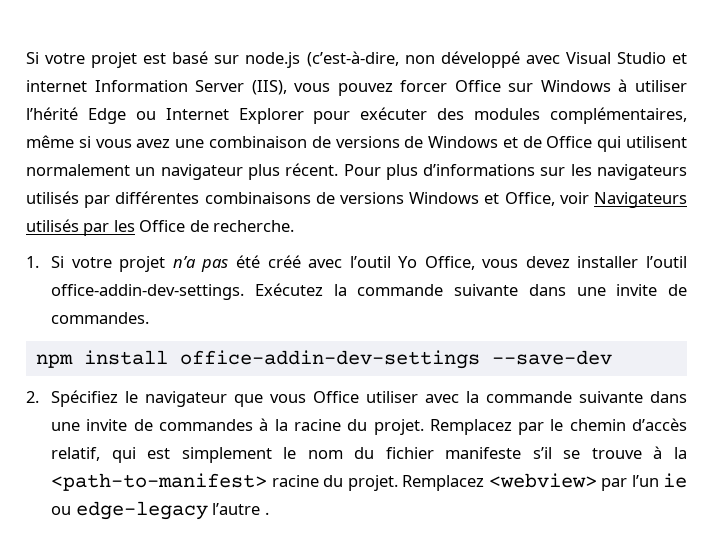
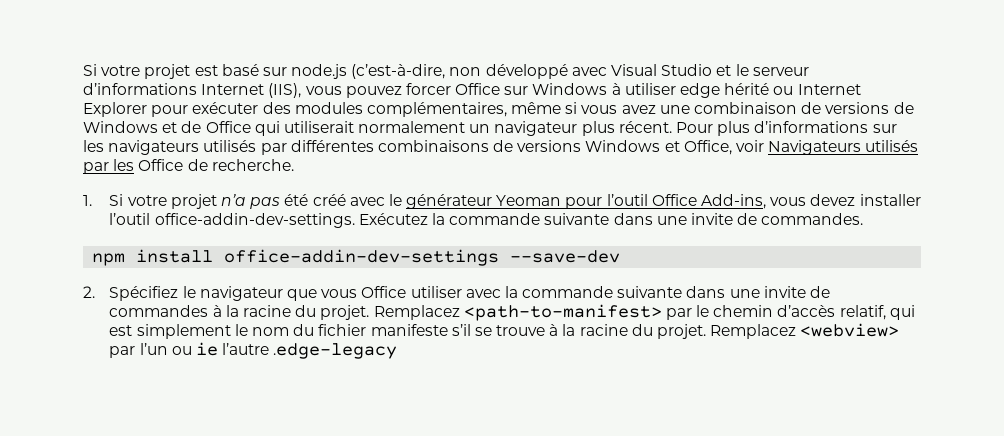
- Si votre projet est basé sur node.js (c’est-à-dire, non développé avec Visual Studio et internet Information Server (IIS), vous pouvez forcer Office sur Windows à utiliser l’hérité Edge ou Internet Explorer pour exécuter des modules complémentaires, même si vous avez une combinaison de versions de Windows et de Office qui utilisent normalement un navigateur plus récent.
+ Si votre projet est basé sur node.js (c’est-à-dire, non développé avec Visual Studio et le serveur d’informations Internet (IIS), vous pouvez forcer Office sur Windows à utiliser edge hérité ou Internet Explorer pour exécuter des modules complémentaires, même si vous avez une combinaison de versions de Windows et de Office qui utiliserait normalement un navigateur plus récent.
- 1. Si votre projet n’a pas été créé avec l’outil Yo Office, vous devez installer l’outil office-addin-dev-settings.
+ 1. Si votre projet n’a pas été créé avec le générateur Yeoman pour l’outil Office Add-ins, vous devez installer l’outil office-addin-dev-settings.
- Remplacez par le chemin d’accès relatif, qui est simplement le nom du fichier manifeste s’il se trouve à la <path-to-manifest> racine du projet.
+ Remplacez <path-to-manifest> par le chemin d’accès relatif, qui est simplement le nom du fichier manifeste s’il se trouve à la racine du projet.
- Remplacez <webview> par l’un ie ou edge-legacy l’autre .
+ Remplacez <webview> par l’un ou ie l’autre .edge-legacy

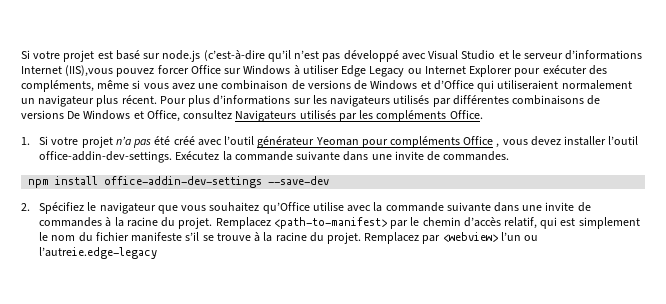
- Si votre projet est basé sur node.js (c’est-à-dire, non développé avec Visual Studio et le serveur d’informations Internet (IIS), vous pouvez forcer Office sur Windows à utiliser edge hérité ou Internet Explorer pour exécuter des modules complémentaires, même si vous avez une combinaison de versions de Windows et de Office qui utiliserait normalement un navigateur plus récent.
+ Si votre projet est basé sur node.js (c’est-à-dire qu’il n’est pas développé avec Visual Studio et le serveur d’informations Internet (IIS),vous pouvez forcer Office sur Windows à utiliser Edge Legacy ou Internet Explorer pour exécuter des compléments, même si vous avez une combinaison de versions de Windows et d’Office qui utiliseraient normalement un navigateur plus récent.
- Pour plus d’informations sur les navigateurs utilisés par différentes combinaisons de versions Windows et Office, voir Navigateurs utilisés par les Office de recherche.
+ Pour plus d’informations sur les navigateurs utilisés par différentes combinaisons de versions De Windows et Office, consultez Navigateurs utilisés par les compléments Office.
- 1. Si votre projet n’a pas été créé avec le générateur Yeoman pour l’outil Office Add-ins, vous devez installer l’outil office-addin-dev-settings.
+ 1. Si votre projet n’a pas été créé avec l’outil générateur Yeoman pour compléments Office , vous devez installer l’outil office-addin-dev-settings.
- 2. Spécifiez le navigateur que vous Office utiliser avec la commande suivante dans une invite de commandes à la racine du projet.
+ 2. Spécifiez le navigateur que vous souhaitez qu’Office utilise avec la commande suivante dans une invite de commandes à la racine du projet.
- Remplacez <webview> par l’un ou ie l’autre .edge-legacy
+ Remplacez par <webview> l’un ou l’autreie.edge-legacy

